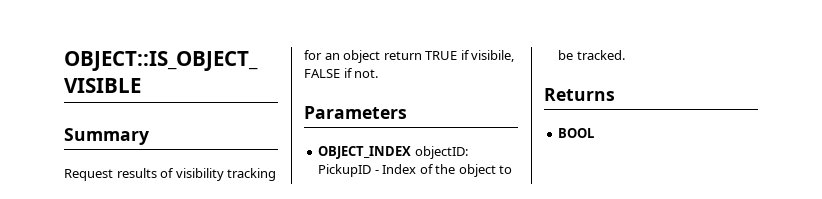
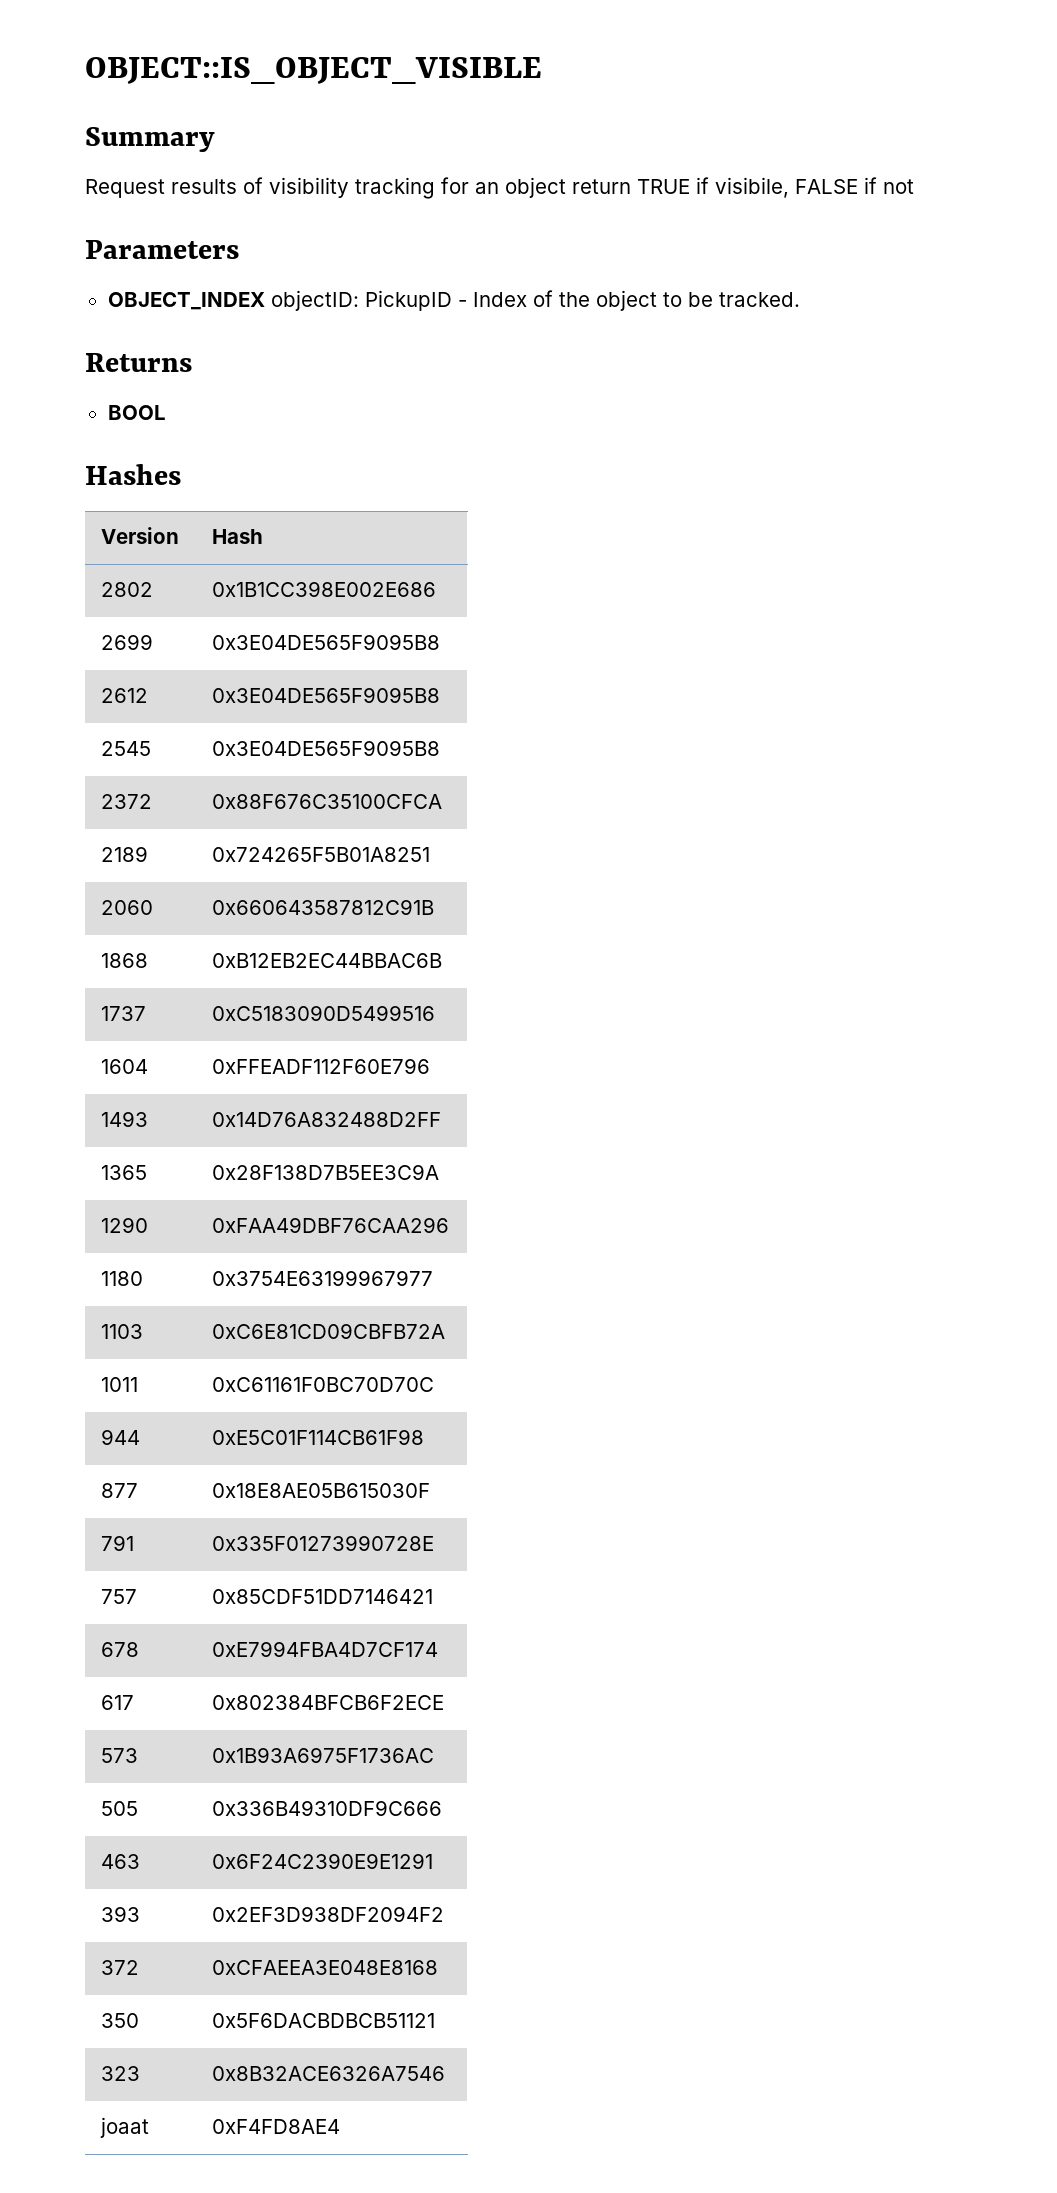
- Request results of visibility tracking for an object return TRUE if visibile, FALSE if not.
+ Request results of visibility tracking for an object return TRUE if visibile, FALSE if not
+ Hashes
+ Version | Hash
+ 2802 | 0x1B1CC398E002E686
+ 2699 | 0x3E04DE565F9095B8
+ 2612 | 0x3E04DE565F9095B8
+ 2545 | 0x3E04DE565F9095B8
+ 2372 | 0x88F676C35100CFCA
+ 2189 | 0x724265F5B01A8251
+ 2060 | 0x660643587812C91B
+ 1868 | 0xB12EB2EC44BBAC6B
+ 1737 | 0xC5183090D5499516
+ 1604 | 0xFFEADF112F60E796
+ 1493 | 0x14D76A832488D2FF
+ 1365 | 0x28F138D7B5EE3C9A
+ 1290 | 0xFAA49DBF76CAA296
+ 1180 | 0x3754E63199967977
+ 1103 | 0xC6E81CD09CBFB72A
+ 1011 | 0xC61161F0BC70D70C
+ 944 | 0xE5C01F114CB61F98
+ 877 | 0x18E8AE05B615030F
+ 791 | 0x335F01273990728E
+ 757 | 0x85CDF51DD7146421
+ 678 | 0xE7994FBA4D7CF174
+ 617 | 0x802384BFCB6F2ECE
+ 573 | 0x1B93A6975F1736AC
+ 505 | 0x336B49310DF9C666
+ 463 | 0x6F24C2390E9E1291
+ 393 | 0x2EF3D938DF2094F2
+ 372 | 0xCFAEEA3E048E8168
+ 350 | 0x5F6DACBDBCB51121
+ 323 | 0x8B32ACE6326A7546
+ joaat | 0xF4FD8AE4

